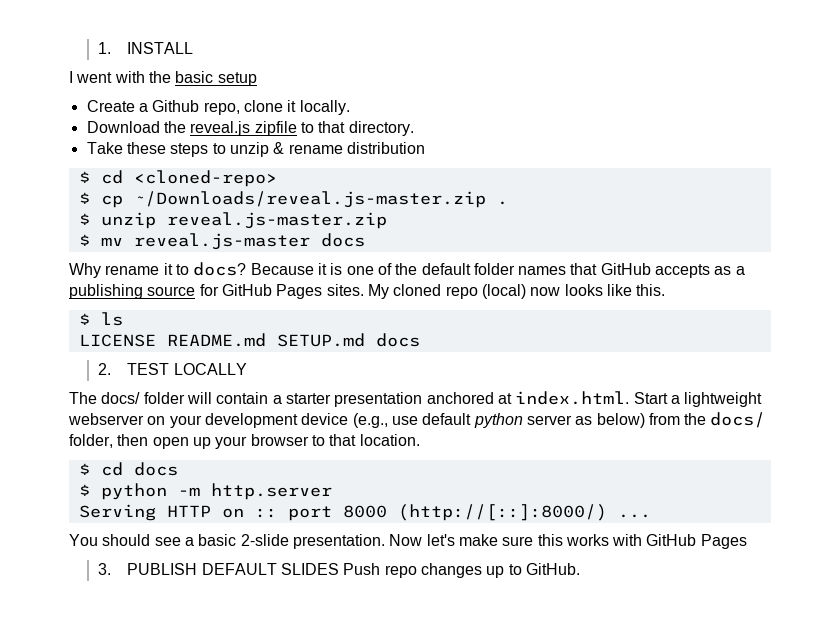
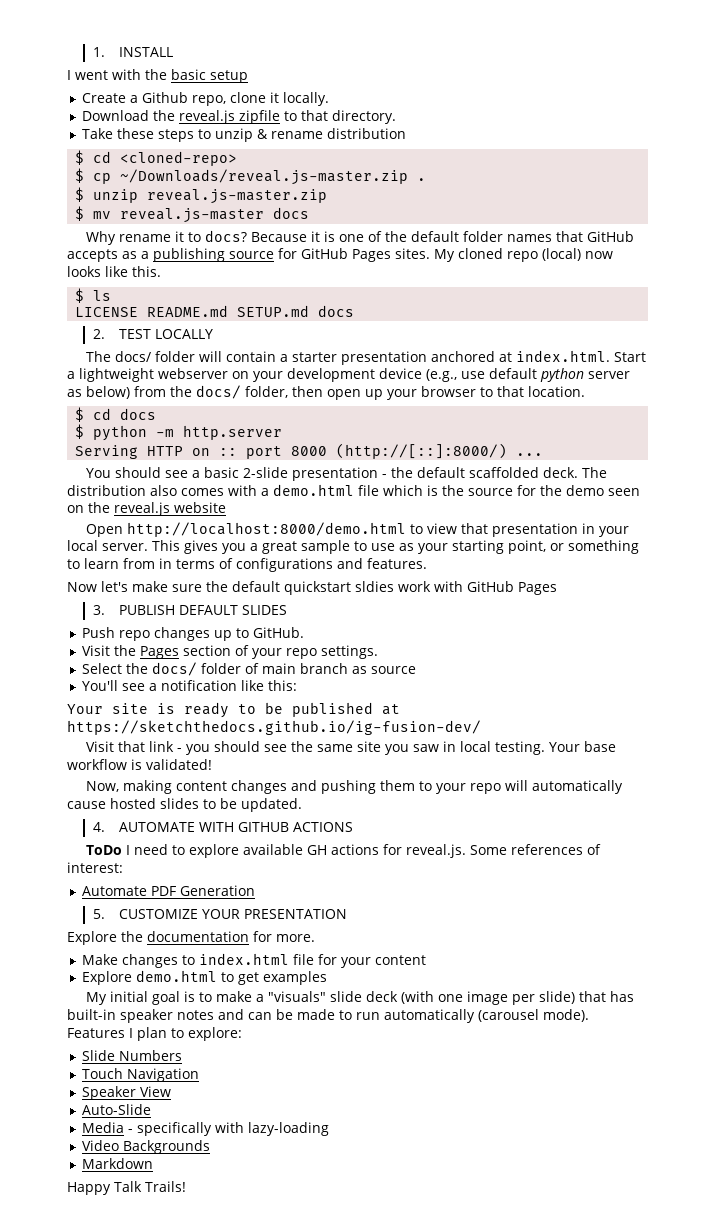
- You should see a basic 2-slide presentation. Now let's make sure this works with GitHub Pages
+ You should see a basic 2-slide presentation - the default scaffolded deck. The distribution also comes with a demo.html file which is the source for the demo seen on the reveal.js website
+ Open http://localhost:8000/demo.html to view that presentation in your local server. This gives you a great sample to use as your starting point, or something to learn from in terms of configurations and features.
+ Now let's make sure the default quickstart sldies work with GitHub Pages
- 3. PUBLISH DEFAULT SLIDES Push repo changes up to GitHub.
+ 3. PUBLISH DEFAULT SLIDES
+ Push repo changes up to GitHub.
+ Visit the Pages section of your repo settings.
+ Select the docs/ folder of main branch as source
+ You'll see a notification like this:
+ Your site is ready to be published at https://sketchthedocs.github.io/ig-fusion-dev/
+ Visit that link - you should see the same site you saw in local testing. Your base workflow is validated!
+ Now, making content changes and pushing them to your repo will automatically cause hosted slides to be updated.
+ 4. AUTOMATE WITH GITHUB ACTIONS
+ ToDo I need to explore available GH actions for reveal.js. Some references of interest:
+ Automate PDF Generation
+ 5. CUSTOMIZE YOUR PRESENTATION
+ Explore the documentation for more.
+ Make changes to index.html file for your content
+ Explore demo.html to get examples
+ My initial goal is to make a "visuals" slide deck (with one image per slide) that has built-in speaker notes and can be made to run automatically (carousel mode). Features I plan to explore:
+ Slide Numbers
+ Touch Navigation
+ Speaker View
+ Auto-Slide
+ Media - specifically with lazy-loading
+ Video Backgrounds
+ Markdown
+ Happy Talk Trails!

